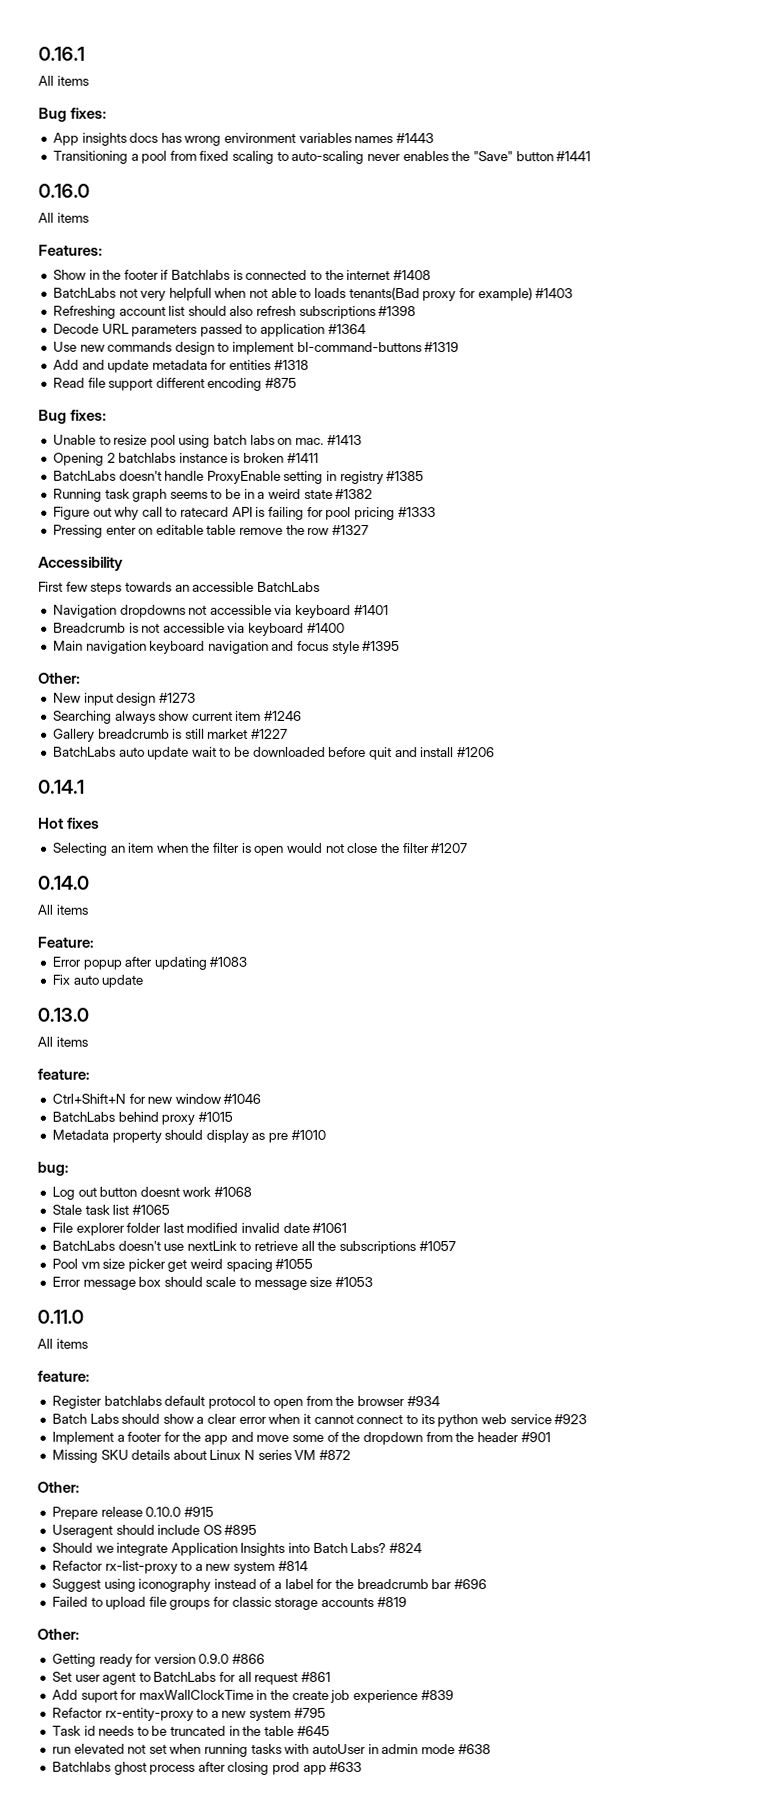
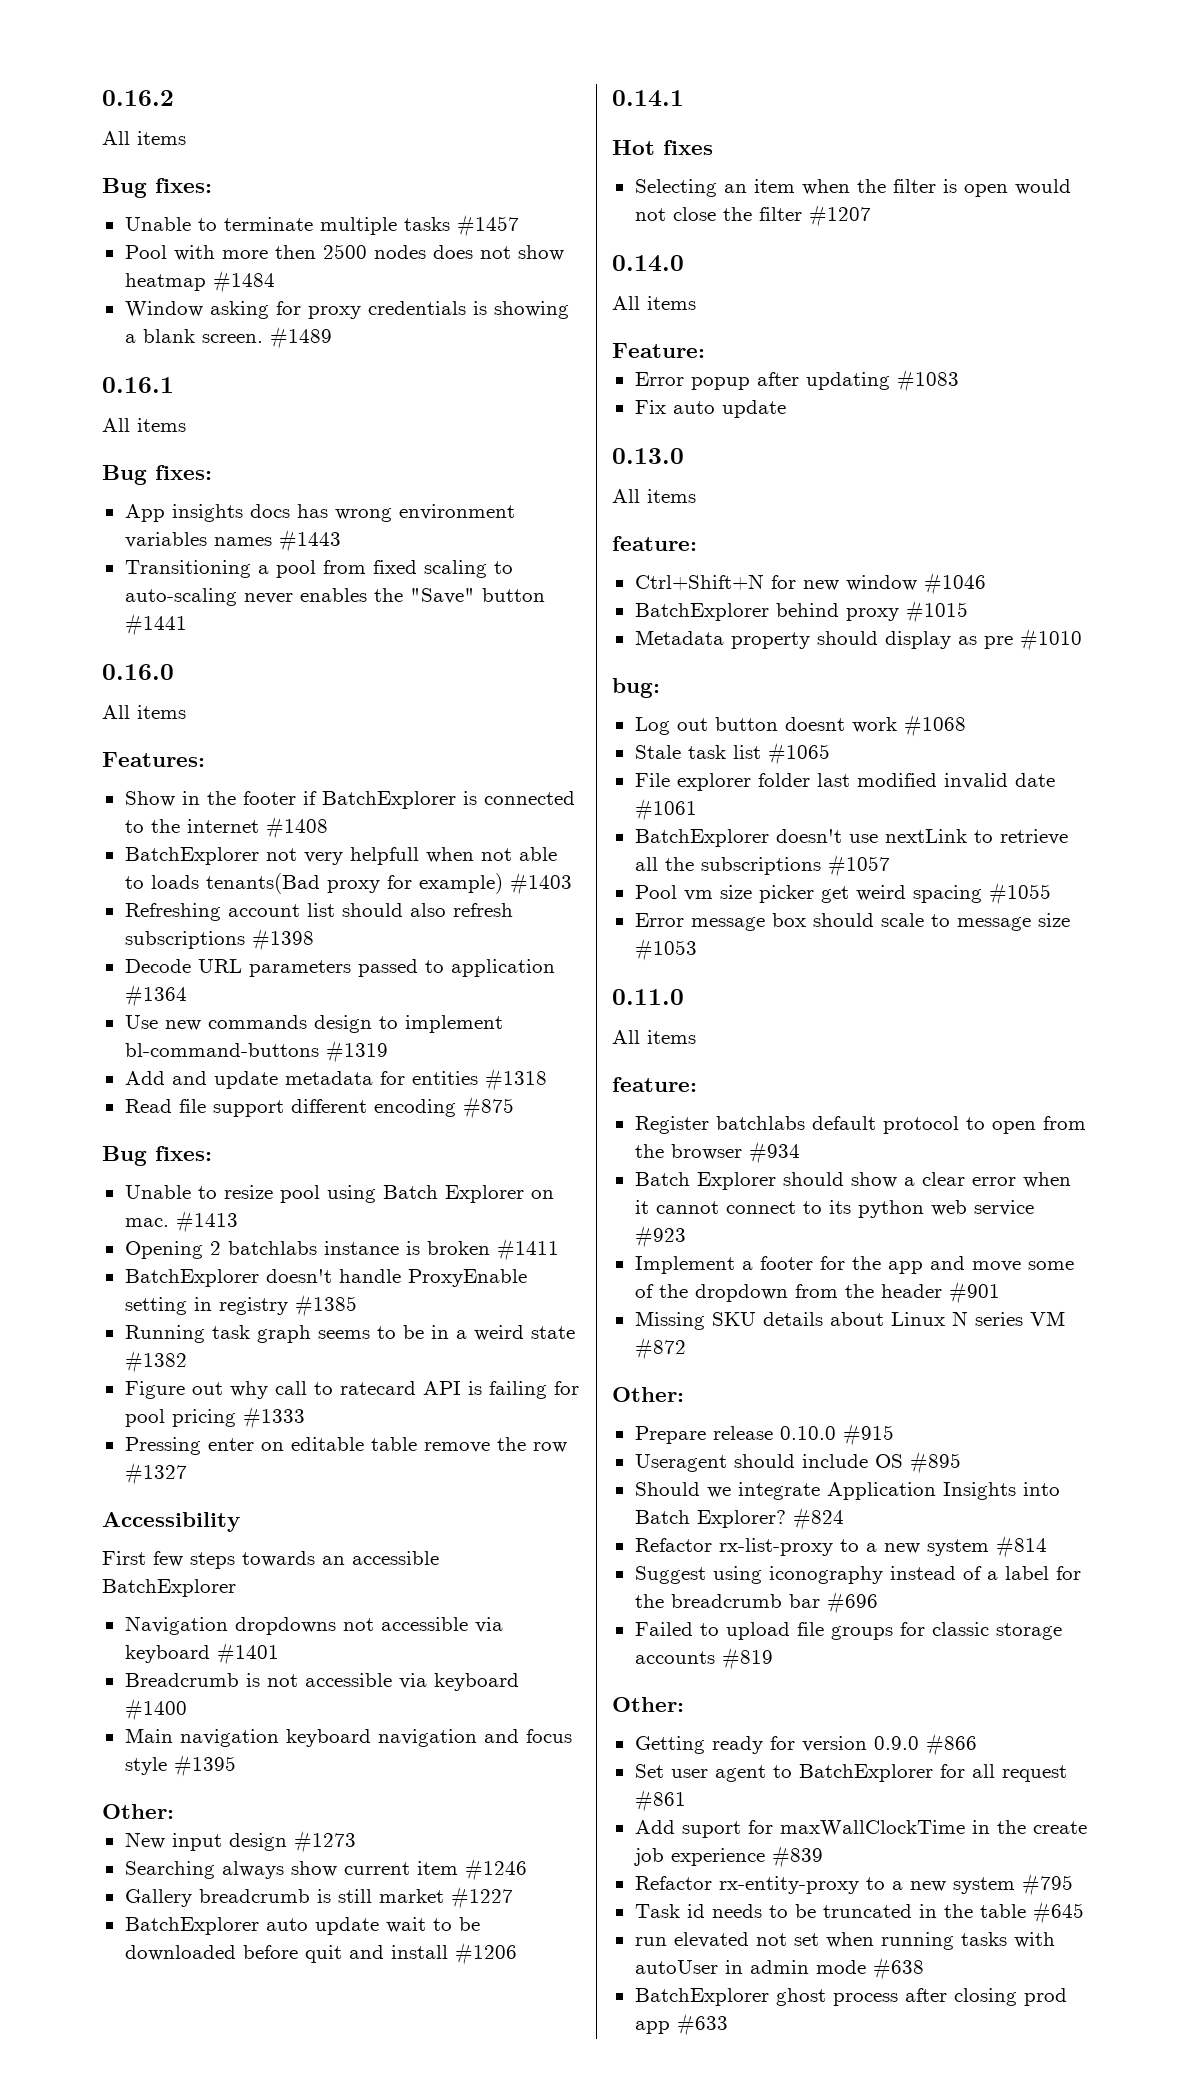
+ 0.16.2
+ All items
+ Bug fixes:
+ Unable to terminate multiple tasks #1457
+ Pool with more then 2500 nodes does not show heatmap #1484
+ Window asking for proxy credentials is showing a blank screen. #1489
- Show in the footer if Batchlabs is connected to the internet #1408
+ Show in the footer if BatchExplorer is connected to the internet #1408
- BatchLabs not very helpfull when not able to loads tenants(Bad proxy for example) #1403
+ BatchExplorer not very helpfull when not able to loads tenants(Bad proxy for example) #1403
- Unable to resize pool using batch labs on mac.
+ Unable to resize pool using Batch Explorer on mac.
- BatchLabs doesn't handle ProxyEnable setting in registry #1385
+ BatchExplorer doesn't handle ProxyEnable setting in registry #1385
- First few steps towards an accessible BatchLabs
+ First few steps towards an accessible BatchExplorer
- BatchLabs auto update wait to be downloaded before quit and install #1206
+ BatchExplorer auto update wait to be downloaded before quit and install #1206
- BatchLabs behind proxy #1015
+ BatchExplorer behind proxy #1015
- BatchLabs doesn't use nextLink to retrieve all the subscriptions #1057
+ BatchExplorer doesn't use nextLink to retrieve all the subscriptions #1057
- Batch Labs should show a clear error when it cannot connect to its python web service #923
+ Batch Explorer should show a clear error when it cannot connect to its python web service #923
- Should we integrate Application Insights into Batch Labs?
+ Should we integrate Application Insights into Batch Explorer?
- Set user agent to BatchLabs for all request #861
+ Set user agent to BatchExplorer for all request #861
- Batchlabs ghost process after closing prod app #633
+ BatchExplorer ghost process after closing prod app #633

